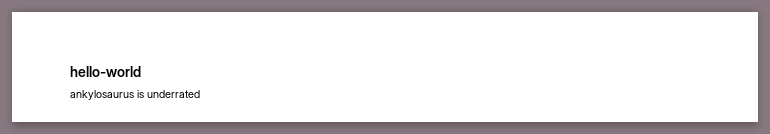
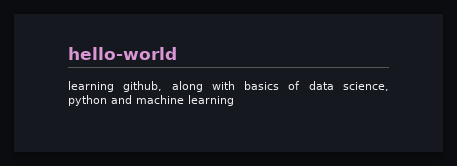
- ankylosaurus is underrated
+ learning github, along with basics of data science, python and machine learning

